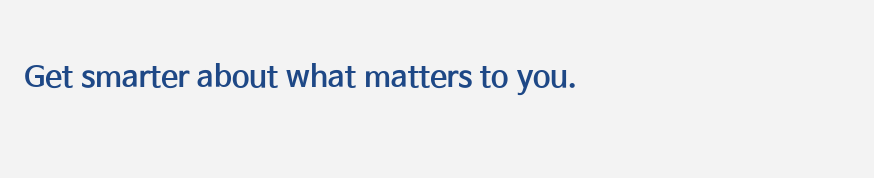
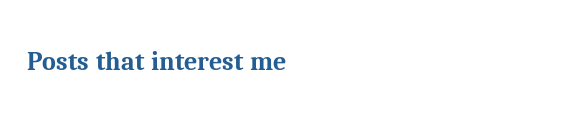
- Get smarter about what matters to you.
+ Posts that interest me

